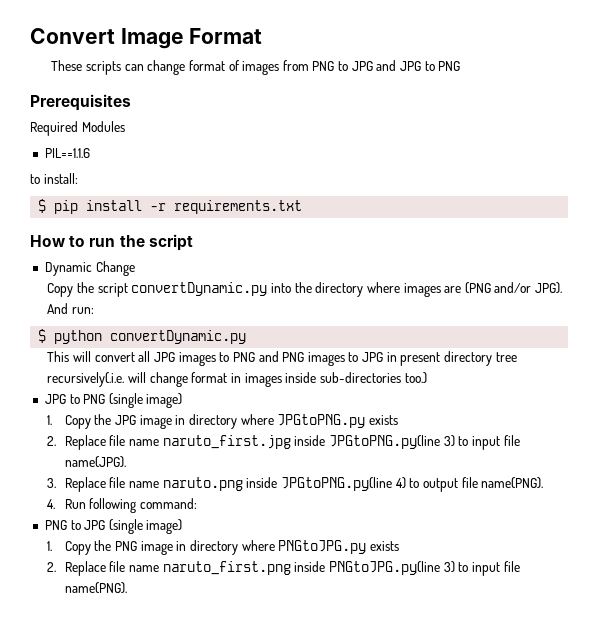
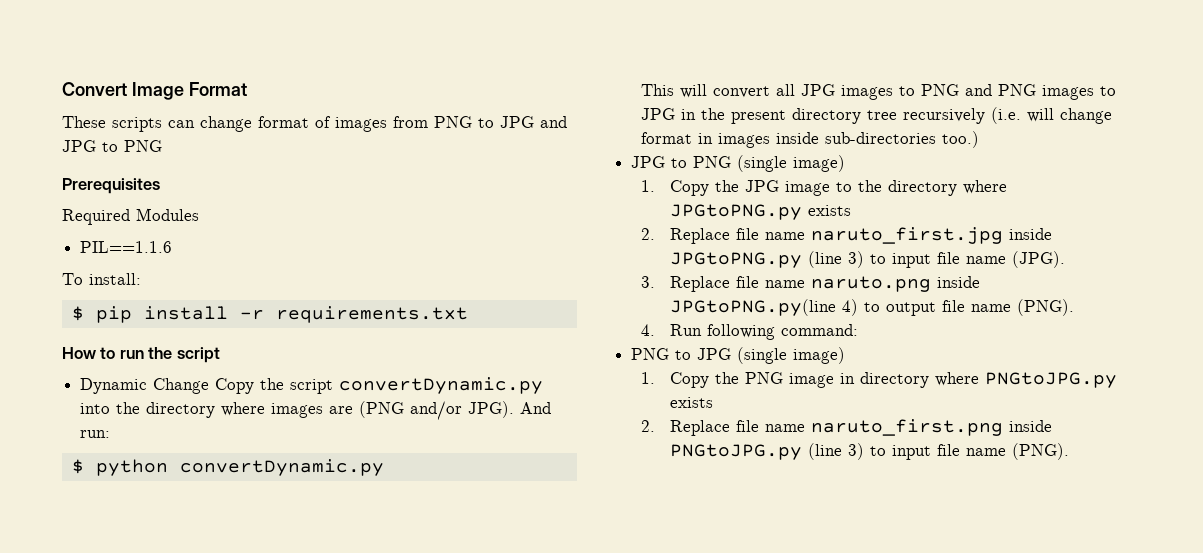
- to install:
+ To install:
- Dynamic Change
- Copy the script convertDynamic.py into the directory where images are (PNG and/or JPG).
+ Dynamic Change Copy the script convertDynamic.py into the directory where images are (PNG and/or JPG).
- This will convert all JPG images to PNG and PNG images to JPG in present directory tree recursively(.i.e. will change format in images inside sub-directories too.)
+ This will convert all JPG images to PNG and PNG images to JPG in the present directory tree recursively (i.e. will change format in images inside sub-directories too.)
- 1. Copy the JPG image in directory where JPGtoPNG.py exists
+ 1. Copy the JPG image to the directory where JPGtoPNG.py exists
- 2. Replace file name naruto_first.jpg inside JPGtoPNG.py(line 3) to input file name(JPG).
+ 2. Replace file name naruto_first.jpg inside JPGtoPNG.py (line 3) to input file name (JPG).
- 3. Replace file name naruto.png inside JPGtoPNG.py(line 4) to output file name(PNG).
+ 3. Replace file name naruto.png inside JPGtoPNG.py(line 4) to output file name (PNG).
- 2. Replace file name naruto_first.png inside PNGtoJPG.py(line 3) to input file name(PNG).
+ 2. Replace file name naruto_first.png inside PNGtoJPG.py (line 3) to input file name (PNG).

